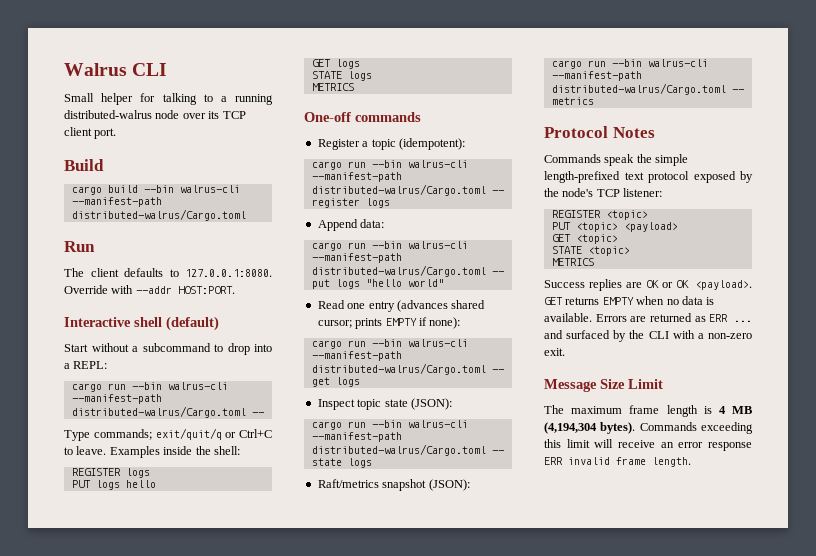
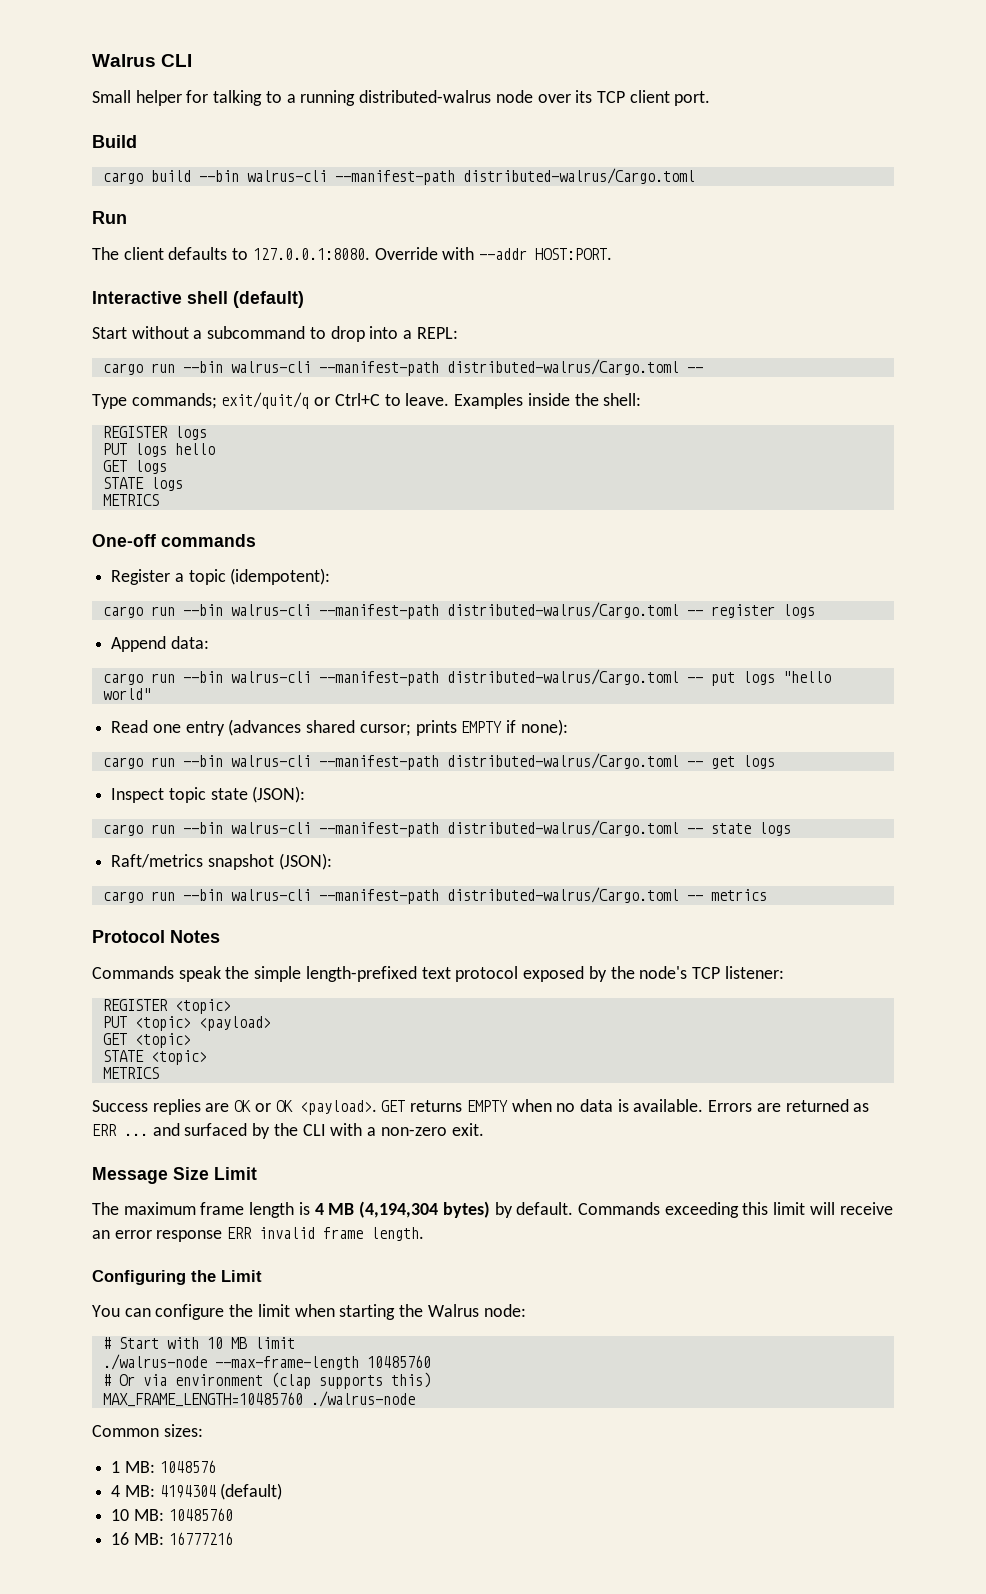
- The maximum frame length is 4 MB (4,194,304 bytes).
+ The maximum frame length is 4 MB (4,194,304 bytes) by default.
+ Configuring the Limit
+ You can configure the limit when starting the Walrus node:
+ # Start with 10 MB limit
+ ./walrus-node --max-frame-length 10485760
+ # Or via environment (clap supports this)
+ MAX_FRAME_LENGTH=10485760 ./walrus-node
+ Common sizes:
+ 1 MB: 1048576
+ 4 MB: 4194304 (default)
+ 10 MB: 10485760
+ 16 MB: 16777216

